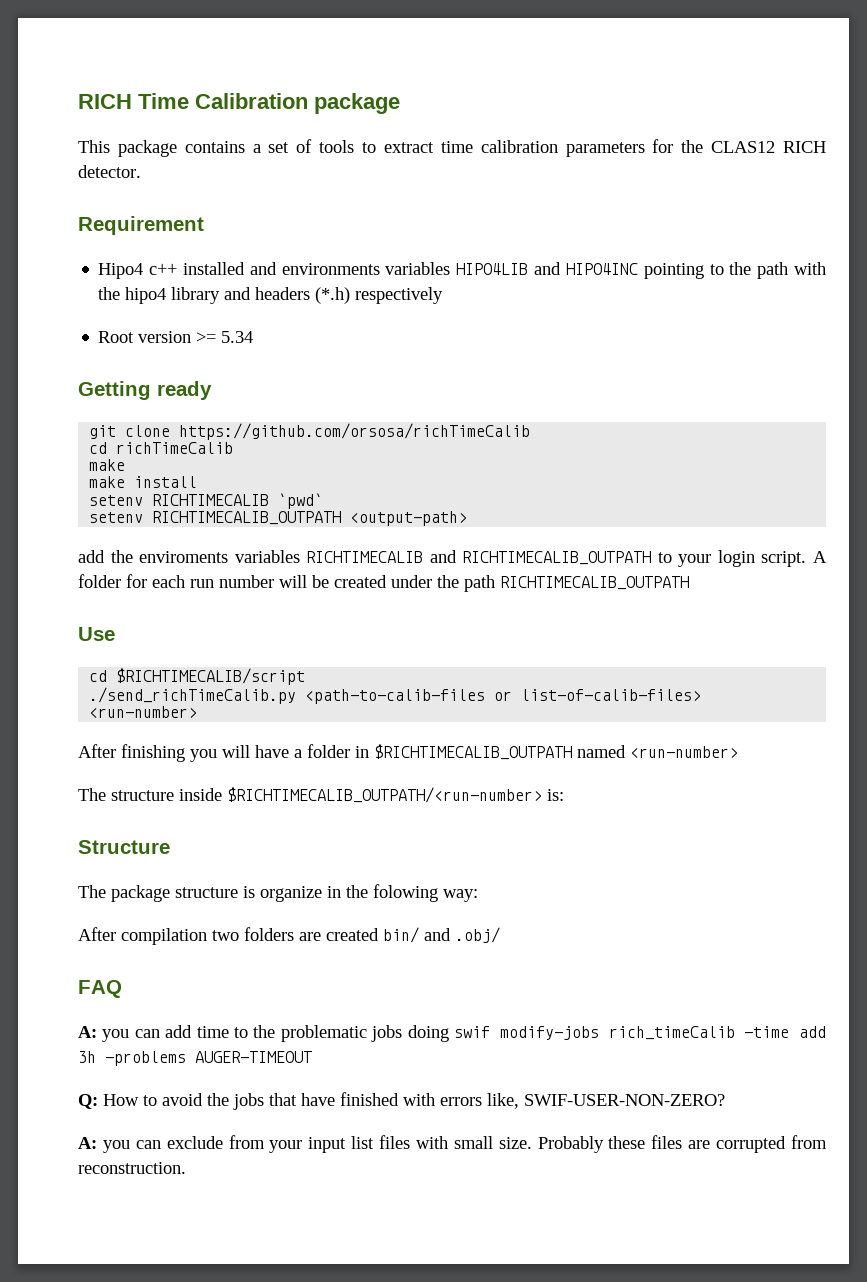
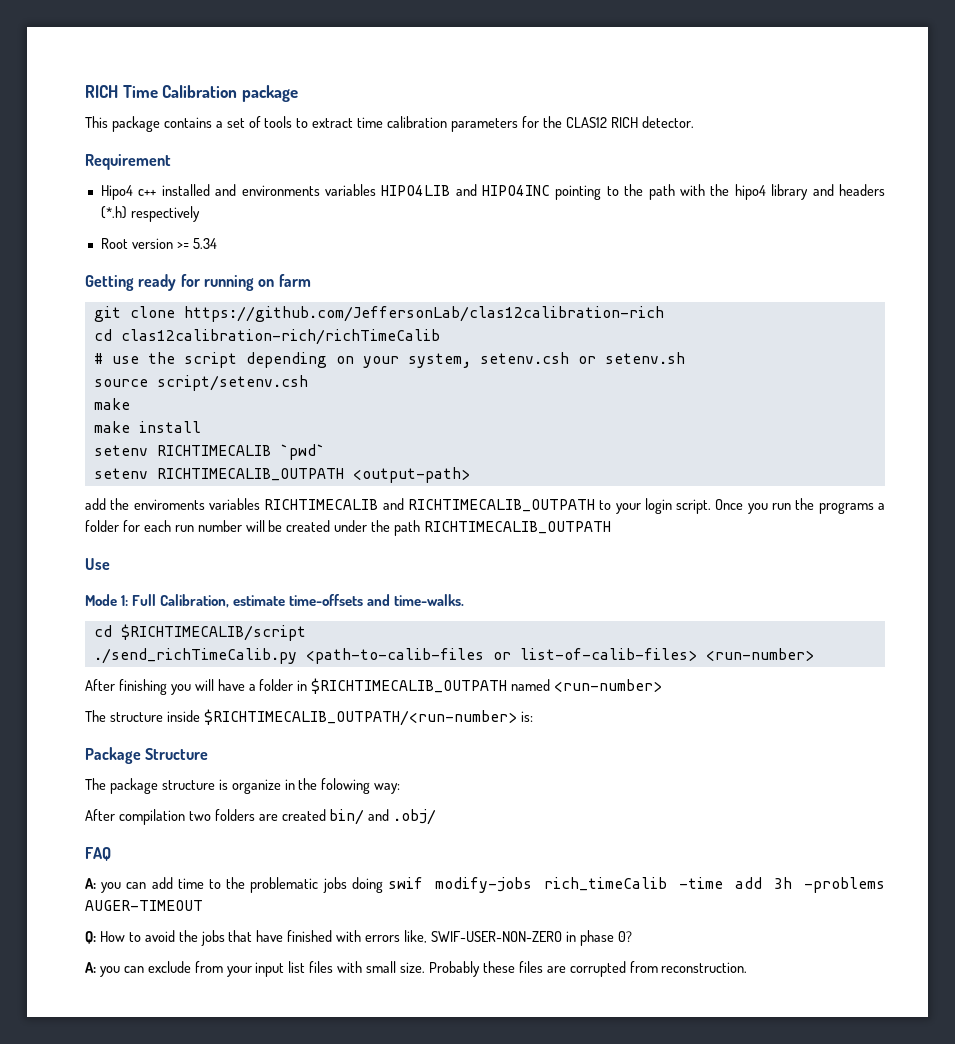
- Getting ready
+ Getting ready for running on farm
- git clone https://github.com/orsosa/richTimeCalib
- cd richTimeCalib
+ git clone https://github.com/JeffersonLab/clas12calibration-rich
+ cd clas12calibration-rich/richTimeCalib
+ # use the script depending on your system, setenv.csh or setenv.sh
+ source script/setenv.csh
- A folder for each run number will be created under the path RICHTIMECALIB_OUTPATH
+ Once you run the programs a folder for each run number will be created under the path RICHTIMECALIB_OUTPATH
+ Mode 1: Full Calibration, estimate time-offsets and time-walks.
- Structure
+ Package Structure
- Q: How to avoid the jobs that have finished with errors like, SWIF-USER-NON-ZERO?
+ Q: How to avoid the jobs that have finished with errors like, SWIF-USER-NON-ZERO in phase 0?

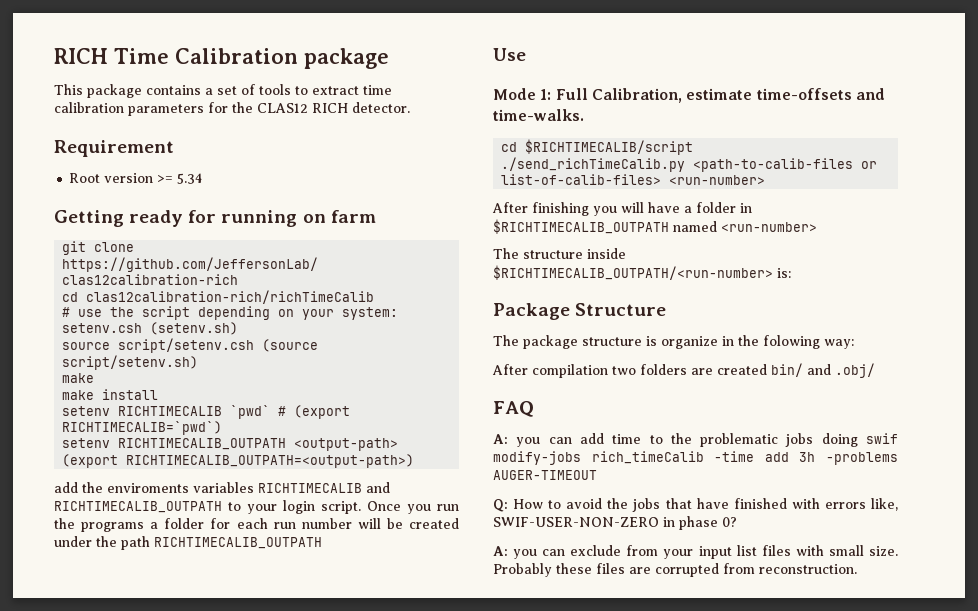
- Hipo4 c++ installed and environments variables HIPO4LIB and HIPO4INC pointing to the path with the hipo4 library and headers (*.h) respectively
- # use the script depending on your system, setenv.csh or setenv.sh
+ # use the script depending on your system: setenv.csh (setenv.sh)
- source script/setenv.csh
+ source script/setenv.csh (source script/setenv.sh)
- setenv RICHTIMECALIB `pwd`
+ setenv RICHTIMECALIB `pwd` # (export RICHTIMECALIB=`pwd`)
- setenv RICHTIMECALIB_OUTPATH <output-path>
+ setenv RICHTIMECALIB_OUTPATH <output-path> (export RICHTIMECALIB_OUTPATH=<output-path>)

